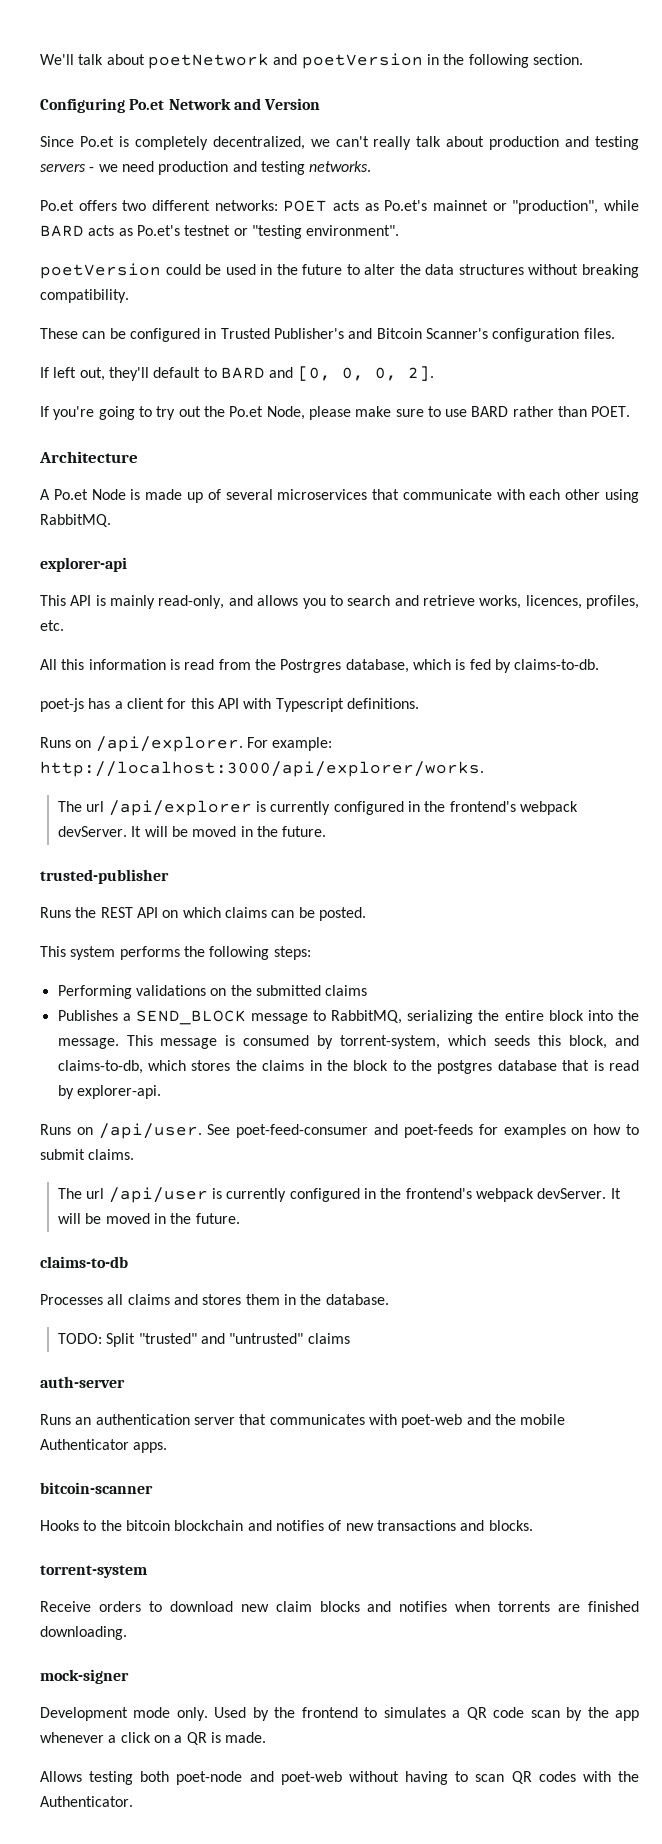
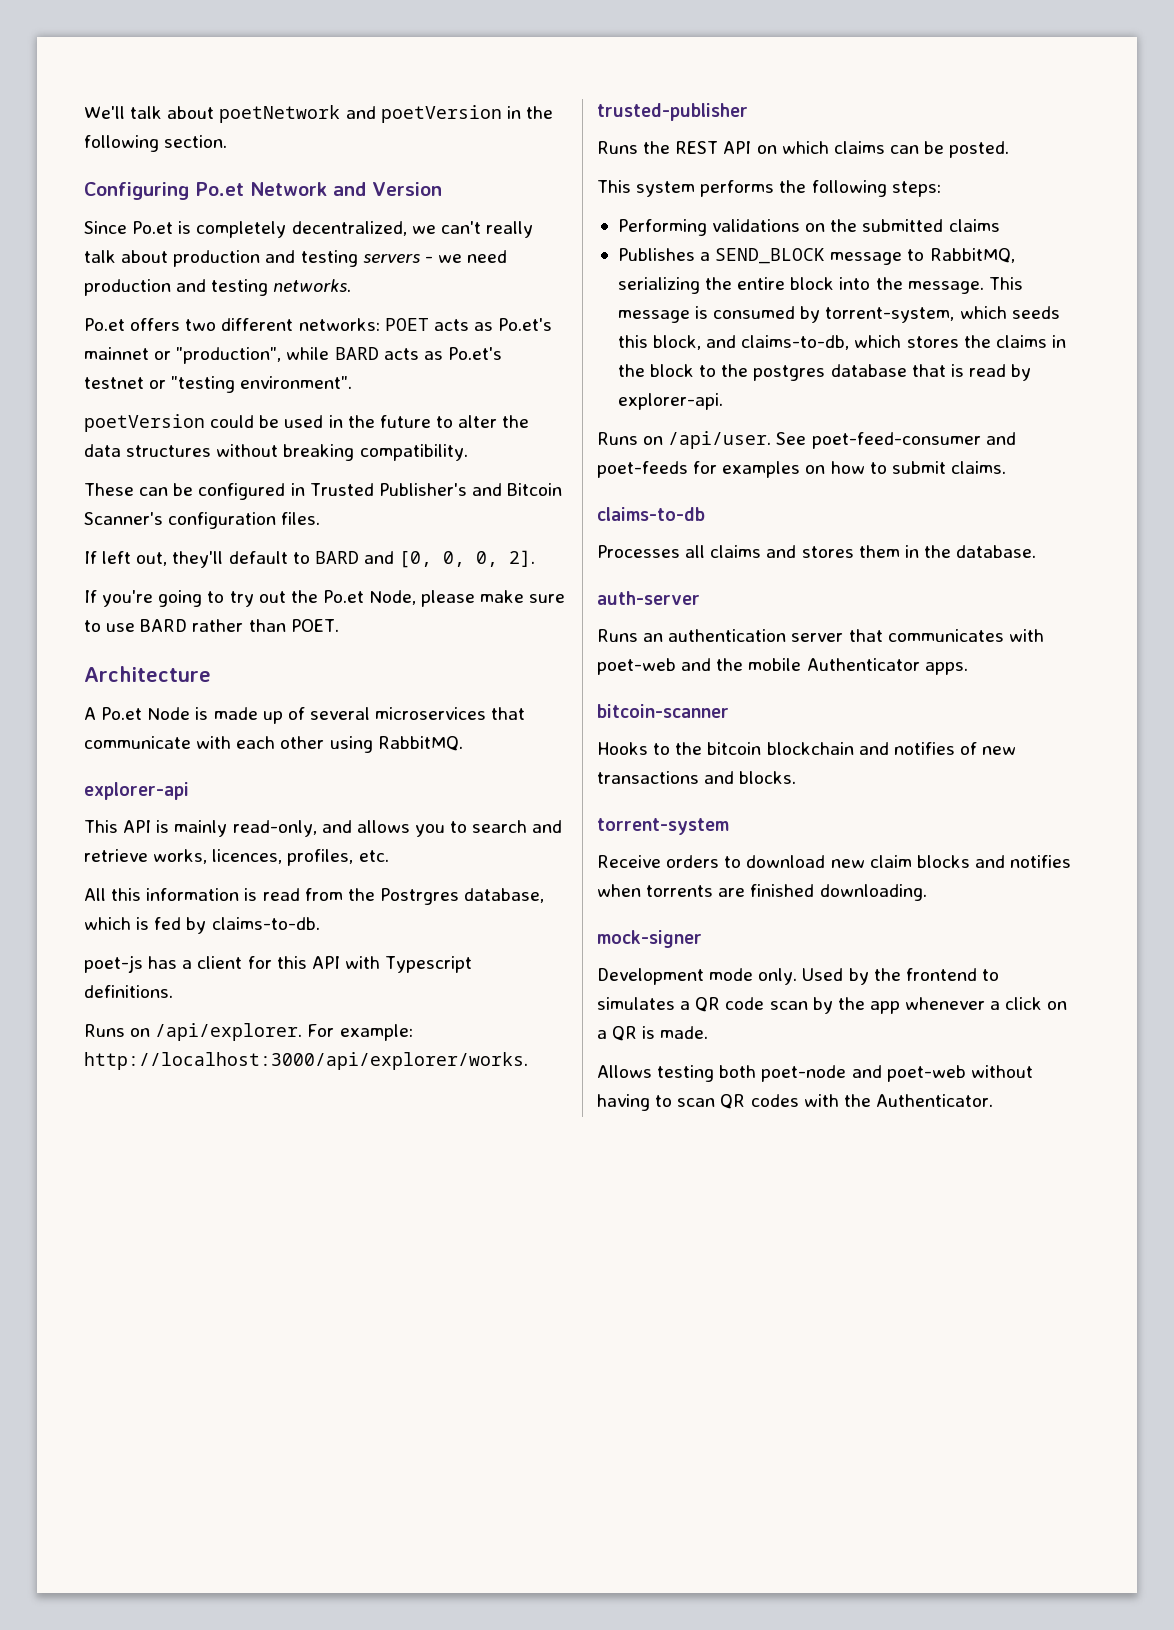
- The url /api/explorer is currently configured in the frontend's webpack devServer. It will be moved in the future.
- The url /api/user is currently configured in the frontend's webpack devServer. It will be moved in the future.
- TODO: Split "trusted" and "untrusted" claims

